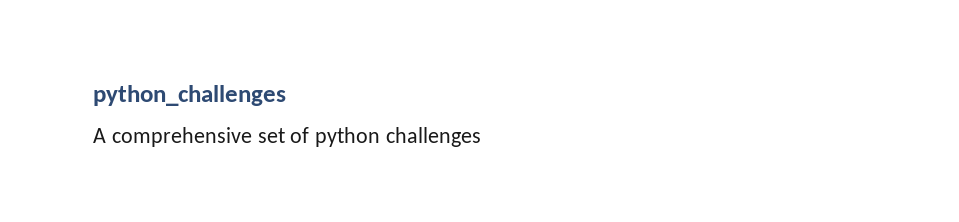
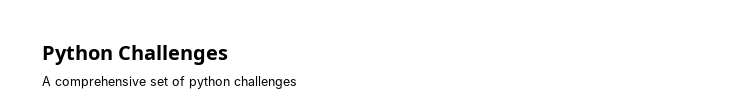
- python_challenges
+ Python Challenges

